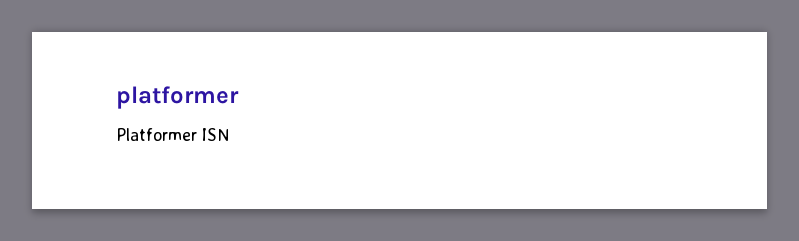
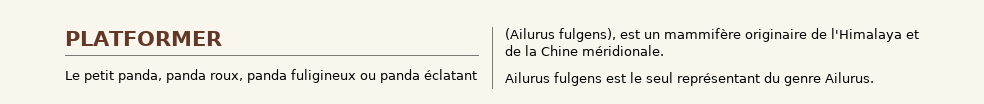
- platformer
- Platformer ISN
+ PLATFORMER
+ Le petit panda, panda roux, panda fuligineux ou panda éclatant (Ailurus fulgens), est un mammifère originaire de l'Himalaya et de la Chine méridionale.
+ Ailurus fulgens est le seul représentant du genre Ailurus.

